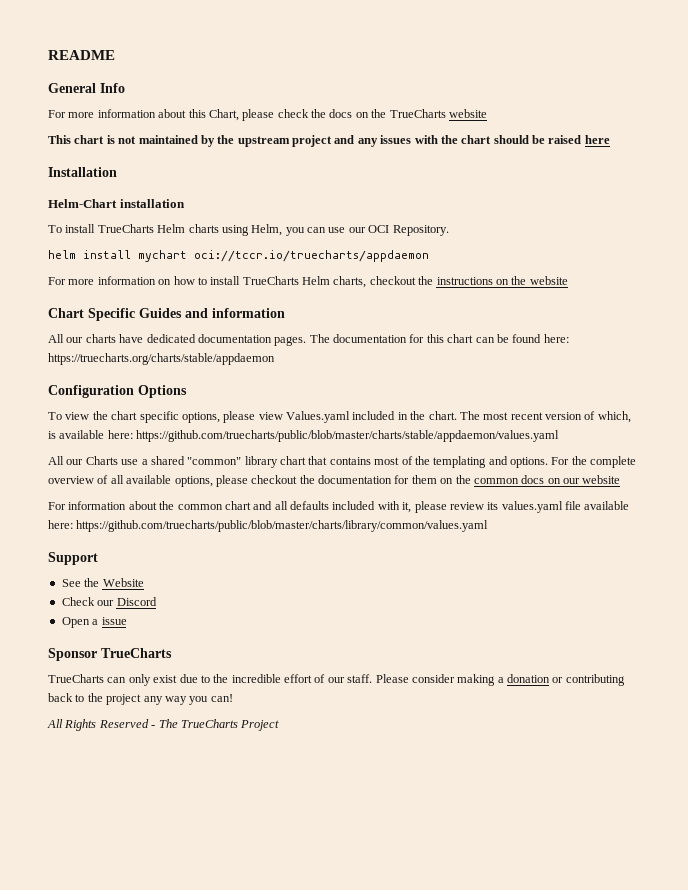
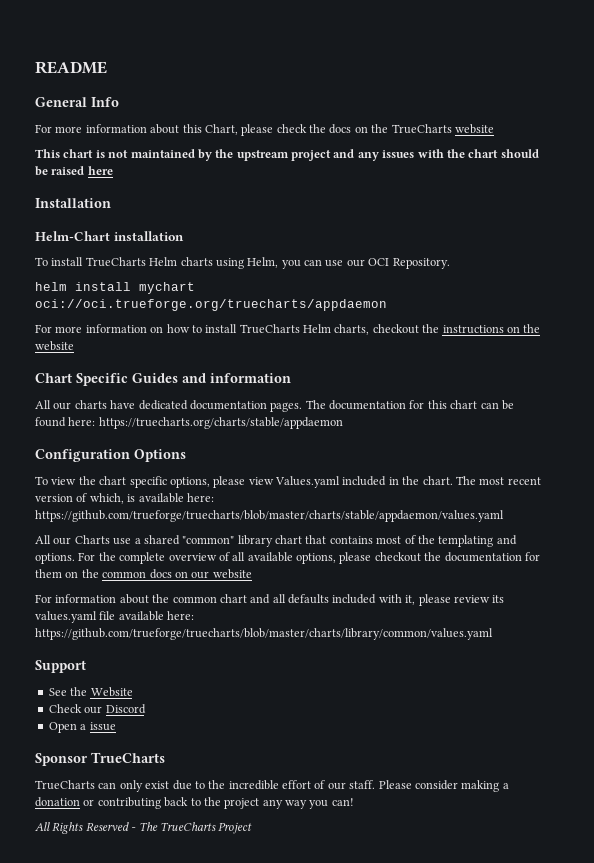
- helm install mychart oci://tccr.io/truecharts/appdaemon
+ helm install mychart oci://oci.trueforge.org/truecharts/appdaemon
- The most recent version of which, is available here: https://github.com/truecharts/public/blob/master/charts/stable/appdaemon/values.yaml
+ The most recent version of which, is available here: https://github.com/trueforge/truecharts/blob/master/charts/stable/appdaemon/values.yaml
- For information about the common chart and all defaults included with it, please review its values.yaml file available here: https://github.com/truecharts/public/blob/master/charts/library/common/values.yaml
+ For information about the common chart and all defaults included with it, please review its values.yaml file available here: https://github.com/trueforge/truecharts/blob/master/charts/library/common/values.yaml

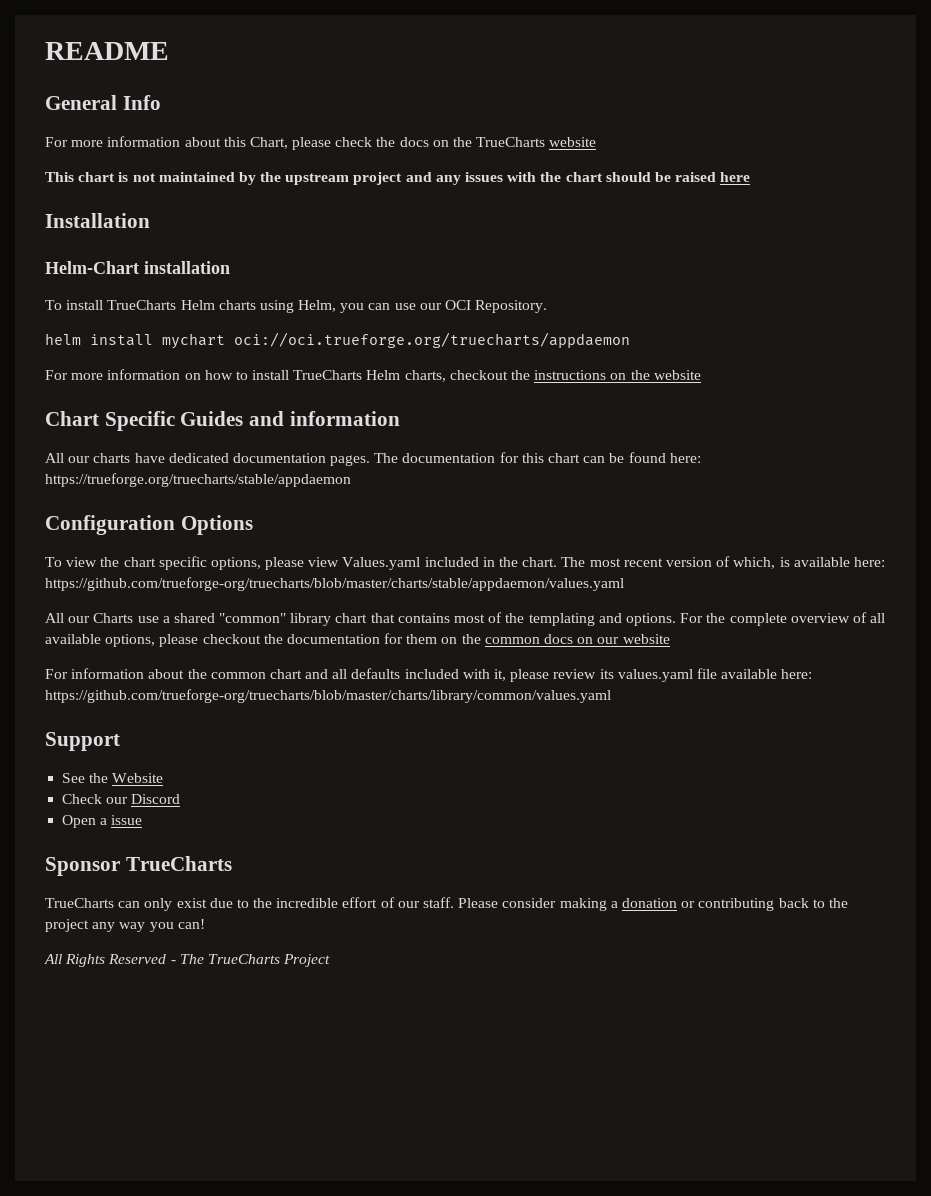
- The documentation for this chart can be found here: https://truecharts.org/charts/stable/appdaemon
+ The documentation for this chart can be found here: https://trueforge.org/truecharts/stable/appdaemon
- The most recent version of which, is available here: https://github.com/trueforge/truecharts/blob/master/charts/stable/appdaemon/values.yaml
+ The most recent version of which, is available here: https://github.com/trueforge-org/truecharts/blob/master/charts/stable/appdaemon/values.yaml
- For information about the common chart and all defaults included with it, please review its values.yaml file available here: https://github.com/trueforge/truecharts/blob/master/charts/library/common/values.yaml
+ For information about the common chart and all defaults included with it, please review its values.yaml file available here: https://github.com/trueforge-org/truecharts/blob/master/charts/library/common/values.yaml

